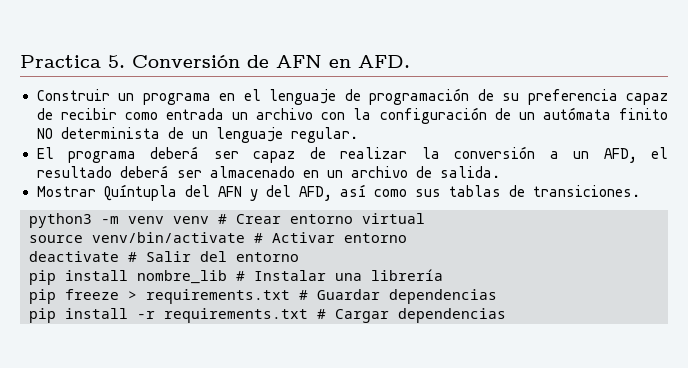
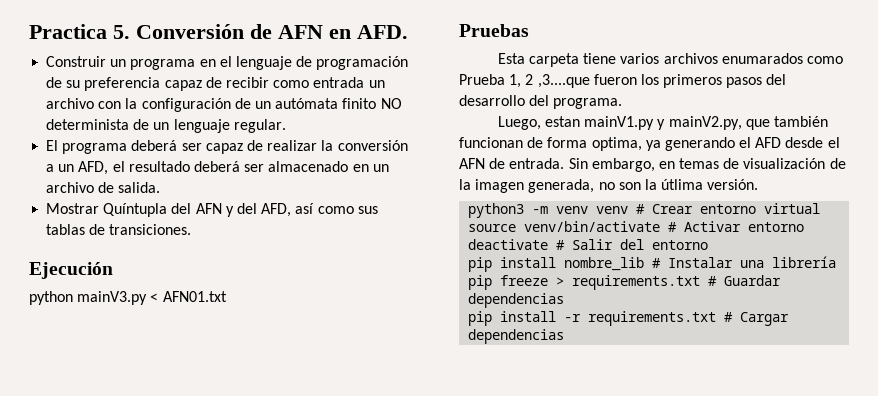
+ Ejecución
+ python mainV3.py < AFN01.txt
+ Pruebas
+ Esta carpeta tiene varios archivos enumarados como Prueba 1, 2 ,3....que fueron los primeros pasos del desarrollo del programa.
+ Luego, estan mainV1.py y mainV2.py, que también funcionan de forma optima, ya generando el AFD desde el AFN de entrada. Sin embargo, en temas de visualización de la imagen generada, no son la útlima versión.

